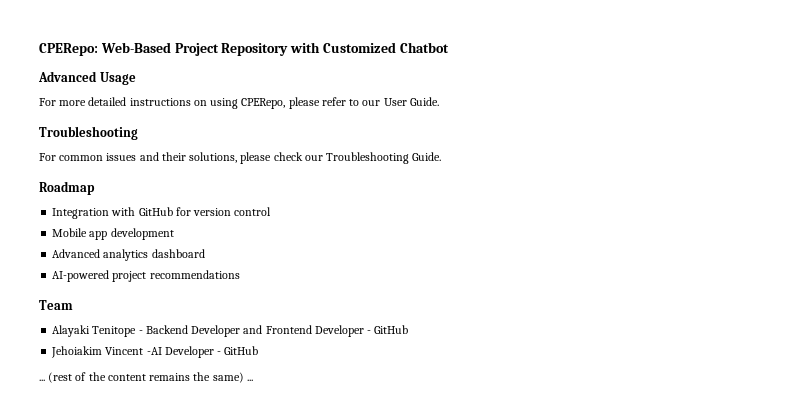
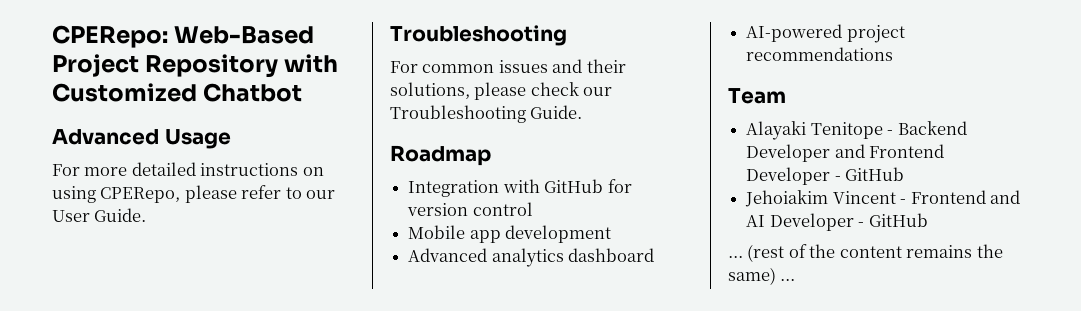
- Jehoiakim Vincent -AI Developer - GitHub
+ Jehoiakim Vincent - Frontend and AI Developer - GitHub

